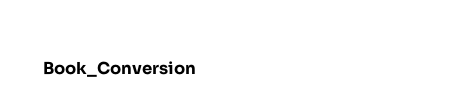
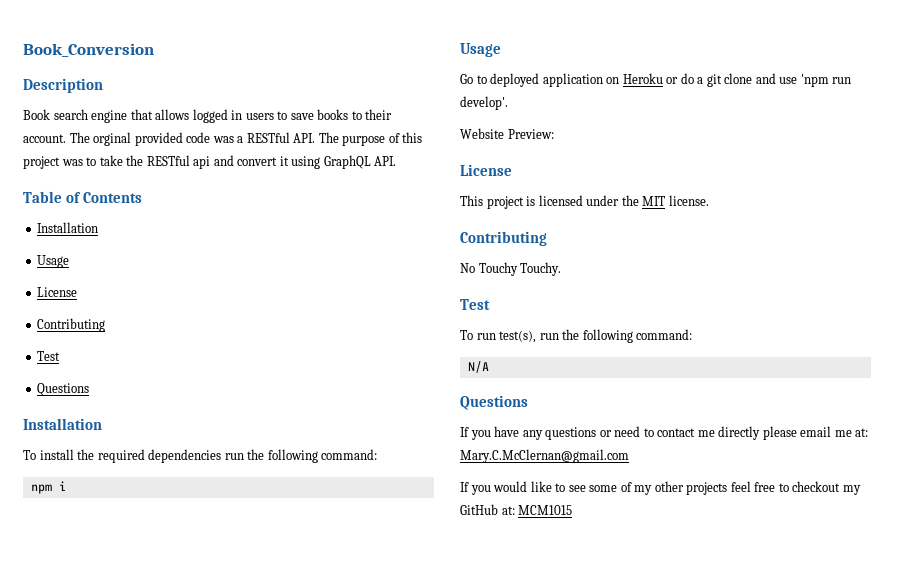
+ Description
+ Book search engine that allows logged in users to save books to their account. The orginal provided code was a RESTful API. The purpose of this project was to take the RESTful api and convert it using GraphQL API.
+ Table of Contents
+ Installation
+ Usage
+ License
+ Contributing
+ Test
+ Questions
+ Installation
+ To install the required dependencies run the following command:
+ npm i
+ Usage
+ Go to deployed application on Heroku or do a git clone and use 'npm run develop'.
+ Website Preview:
+ License
+ This project is licensed under the MIT license.
+ Contributing
+ No Touchy Touchy.
+ Test
+ To run test(s), run the following command:
+ N/A
+ Questions
+ If you have any questions or need to contact me directly please email me at: Mary.C.McClernan@gmail.com
+ If you would like to see some of my other projects feel free to checkout my GitHub at: MCM1015

